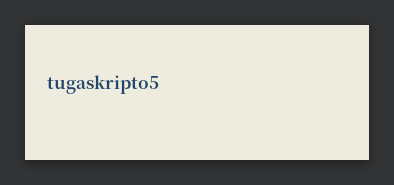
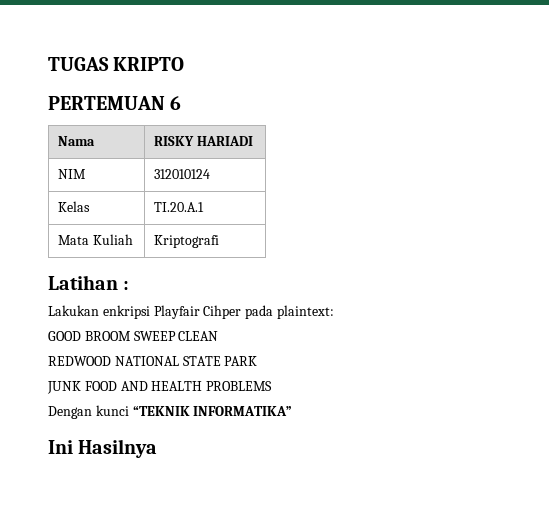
- tugaskripto5
+ TUGAS KRIPTO
+ PERTEMUAN 6
+ Nama | RISKY HARIADI
+ NIM | 312010124
+ Kelas | TI.20.A.1
+ Mata Kuliah | Kriptografi
+ Latihan :
+ Lakukan enkripsi Playfair Cihper pada plaintext:
+ GOOD BROOM SWEEP CLEAN
+ REDWOOD NATIONAL STATE PARK
+ JUNK FOOD AND HEALTH PROBLEMS
+ Dengan kunci “TEKNIK INFORMATIKA”
+ Ini Hasilnya

